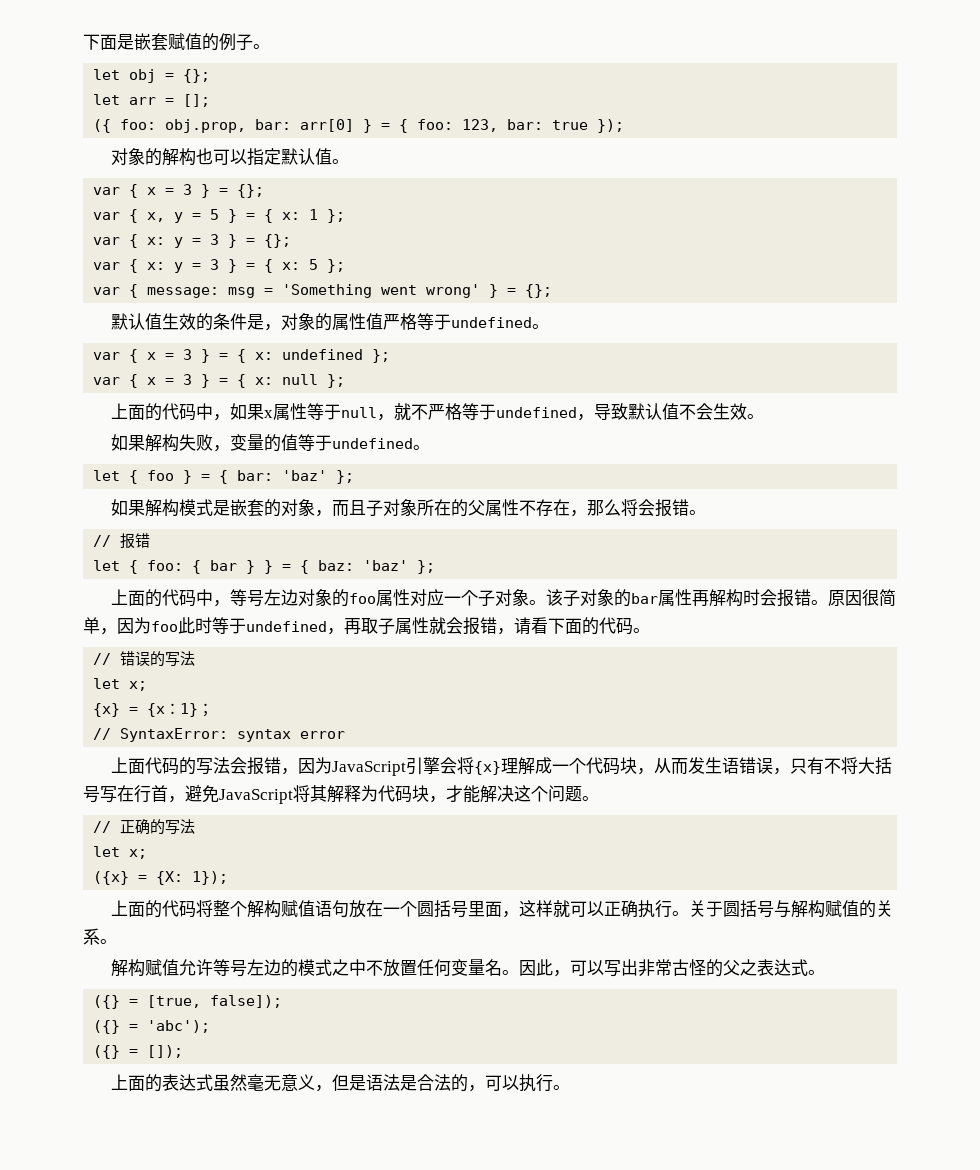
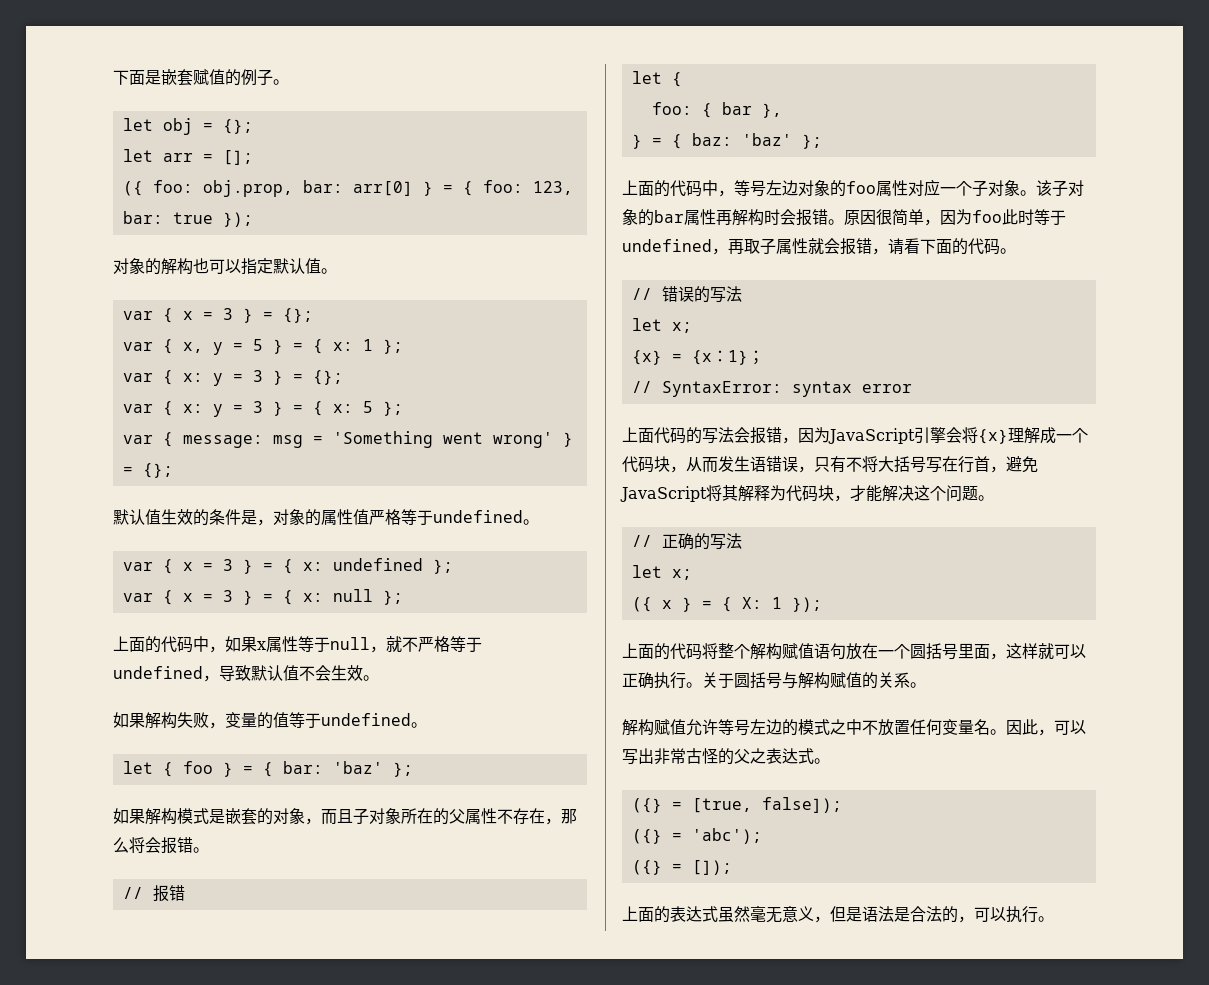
  // 报错
- let { foo: { bar } } = { baz: 'baz' };
+ let {
+ foo: { bar },
+ } = { baz: 'baz' };
- ({x} = {X: 1});
+ ({ x } = { X: 1 });

